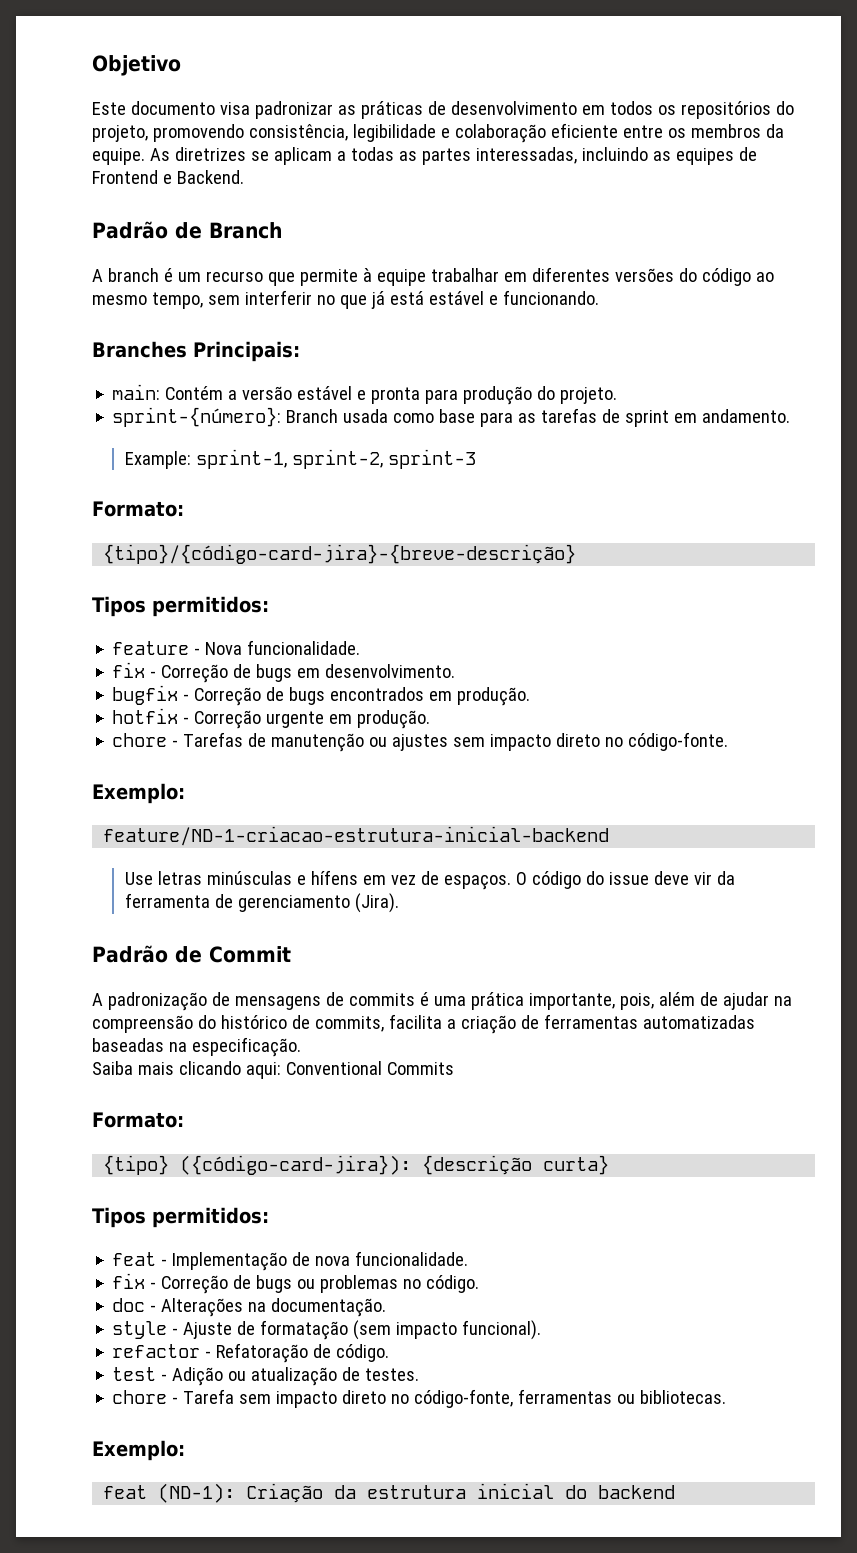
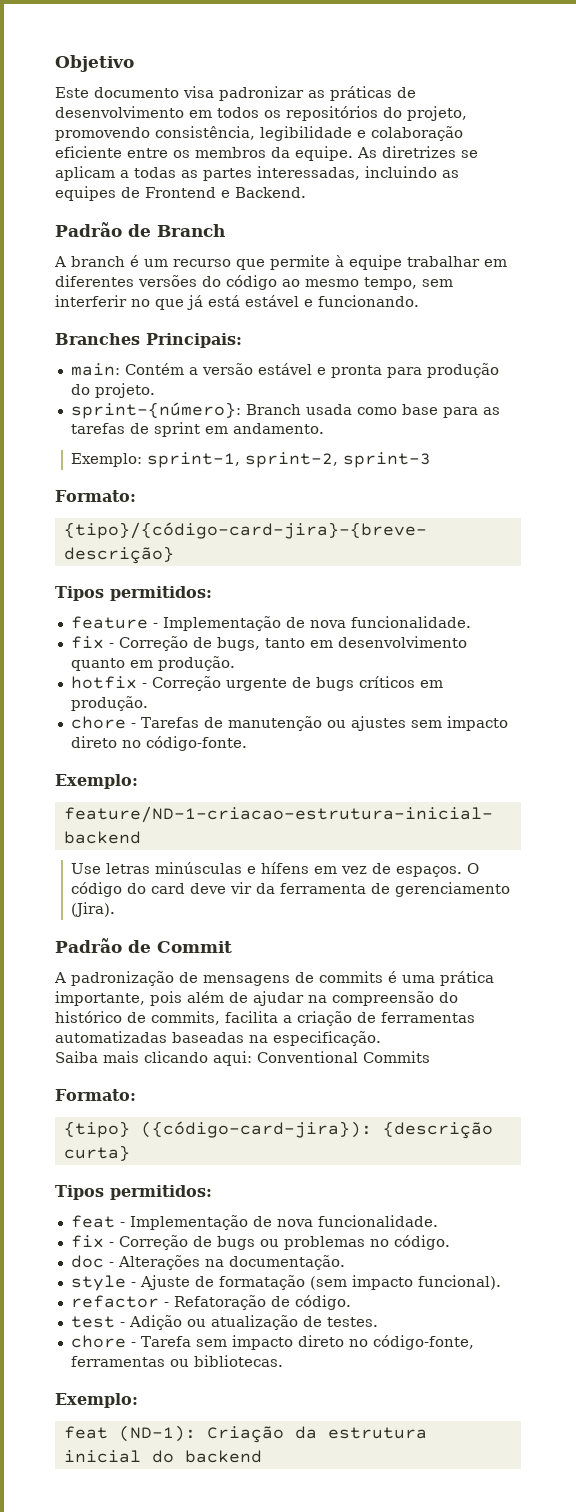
- Example: sprint-1, sprint-2, sprint-3
+ Exemplo: sprint-1, sprint-2, sprint-3
- feature - Nova funcionalidade.
- fix - Correção de bugs em desenvolvimento.
- bugfix - Correção de bugs encontrados em produção.
+ feature - Implementação de nova funcionalidade.
+ fix - Correção de bugs, tanto em desenvolvimento quanto em produção.
- hotfix - Correção urgente em produção.
+ hotfix - Correção urgente de bugs críticos em produção.
- O código do issue deve vir da ferramenta de gerenciamento (Jira).
+ O código do card deve vir da ferramenta de gerenciamento (Jira).
- A padronização de mensagens de commits é uma prática importante, pois, além de ajudar na compreensão do histórico de commits, facilita a criação de ferramentas automatizadas baseadas na especificação.
+ A padronização de mensagens de commits é uma prática importante, pois além de ajudar na compreensão do histórico de commits, facilita a criação de ferramentas automatizadas baseadas na especificação.

